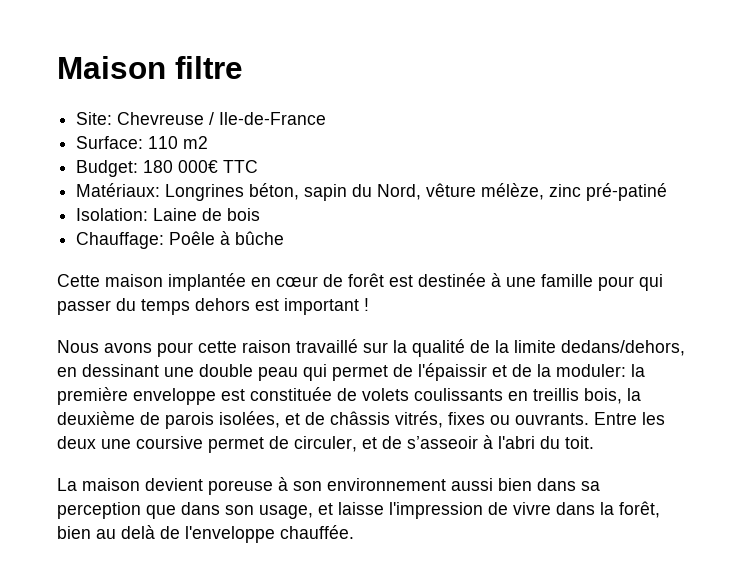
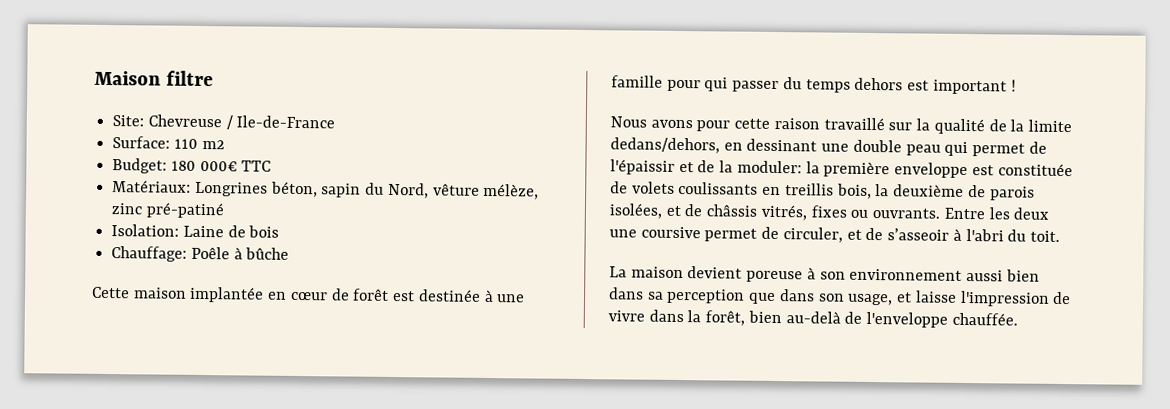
- La maison devient poreuse à son environnement aussi bien dans sa perception que dans son usage, et laisse l'impression de vivre dans la forêt, bien au delà de l'enveloppe chauffée.
+ La maison devient poreuse à son environnement aussi bien dans sa perception que dans son usage, et laisse l'impression de vivre dans la forêt, bien au-delà de l'enveloppe chauffée.

